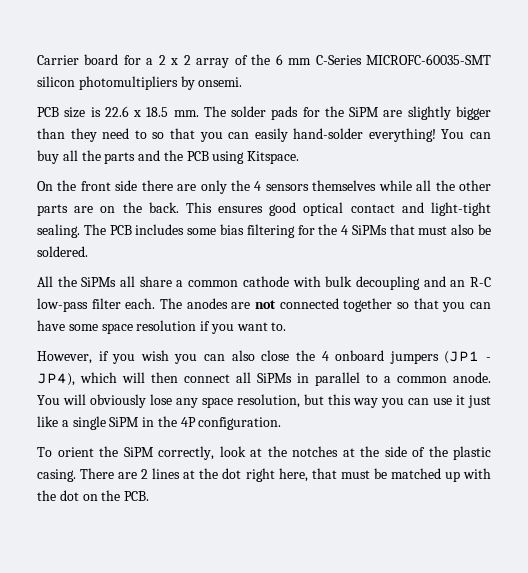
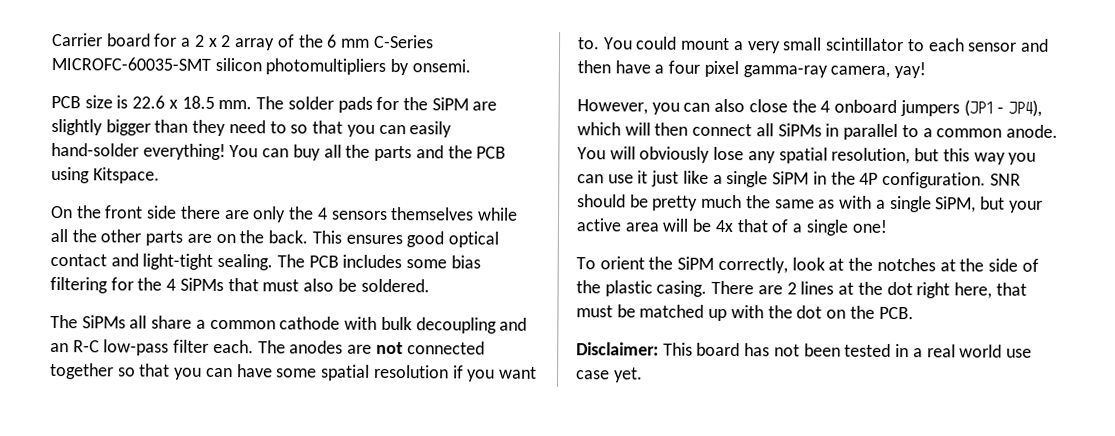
- All the SiPMs all share a common cathode with bulk decoupling and an R-C low-pass filter each.
+ The SiPMs all share a common cathode with bulk decoupling and an R-C low-pass filter each.
- The anodes are not connected together so that you can have some space resolution if you want to.
- However, if you wish you can also close the 4 onboard jumpers (JP1 - JP4), which will then connect all SiPMs in parallel to a common anode.
+ The anodes are not connected together so that you can have some spatial resolution if you want to. You could mount a very small scintillator to each sensor and then have a four pixel gamma-ray camera, yay!
+ However, you can also close the 4 onboard jumpers (JP1 - JP4), which will then connect all SiPMs in parallel to a common anode.
- You will obviously lose any space resolution, but this way you can use it just like a single SiPM in the 4P configuration.
+ You will obviously lose any spatial resolution, but this way you can use it just like a single SiPM in the 4P configuration. SNR should be pretty much the same as with a single SiPM, but your active area will be 4x that of a single one!
+ Disclaimer: This board has not been tested in a real world use case yet.

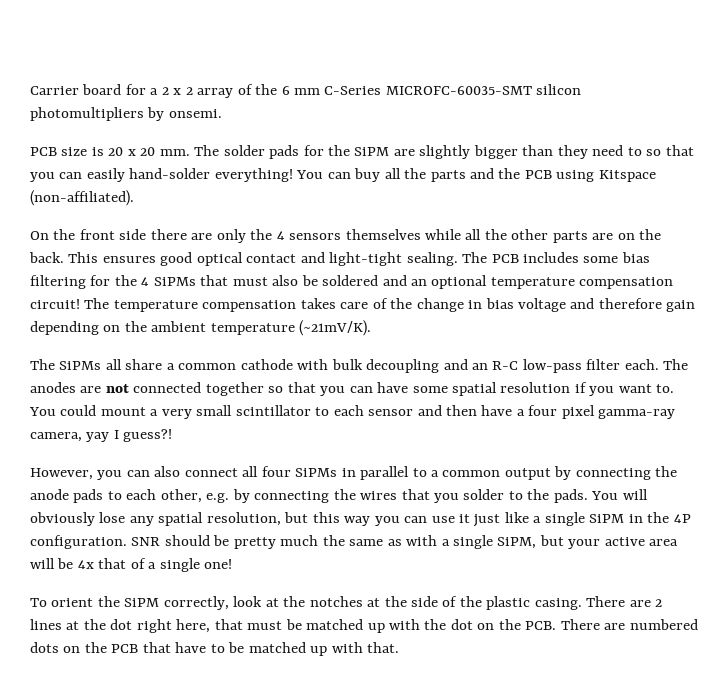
- PCB size is 22.6 x 18.5 mm.
+ PCB size is 20 x 20 mm.
- You can buy all the parts and the PCB using Kitspace.
+ You can buy all the parts and the PCB using Kitspace (non-affiliated).
- The PCB includes some bias filtering for the 4 SiPMs that must also be soldered.
+ The PCB includes some bias filtering for the 4 SiPMs that must also be soldered and an optional temperature compensation circuit! The temperature compensation takes care of the change in bias voltage and therefore gain depending on the ambient temperature (~21mV/K).
- You could mount a very small scintillator to each sensor and then have a four pixel gamma-ray camera, yay!
+ You could mount a very small scintillator to each sensor and then have a four pixel gamma-ray camera, yay I guess?!
- However, you can also close the 4 onboard jumpers (JP1 - JP4), which will then connect all SiPMs in parallel to a common anode.
+ However, you can also connect all four SiPMs in parallel to a common output by connecting the anode pads to each other, e.g. by connecting the wires that you solder to the pads.
- There are 2 lines at the dot right here, that must be matched up with the dot on the PCB.
- Disclaimer: This board has not been tested in a real world use case yet.
+ There are 2 lines at the dot right here, that must be matched up with the dot on the PCB. There are numbered dots on the PCB that have to be matched up with that.

